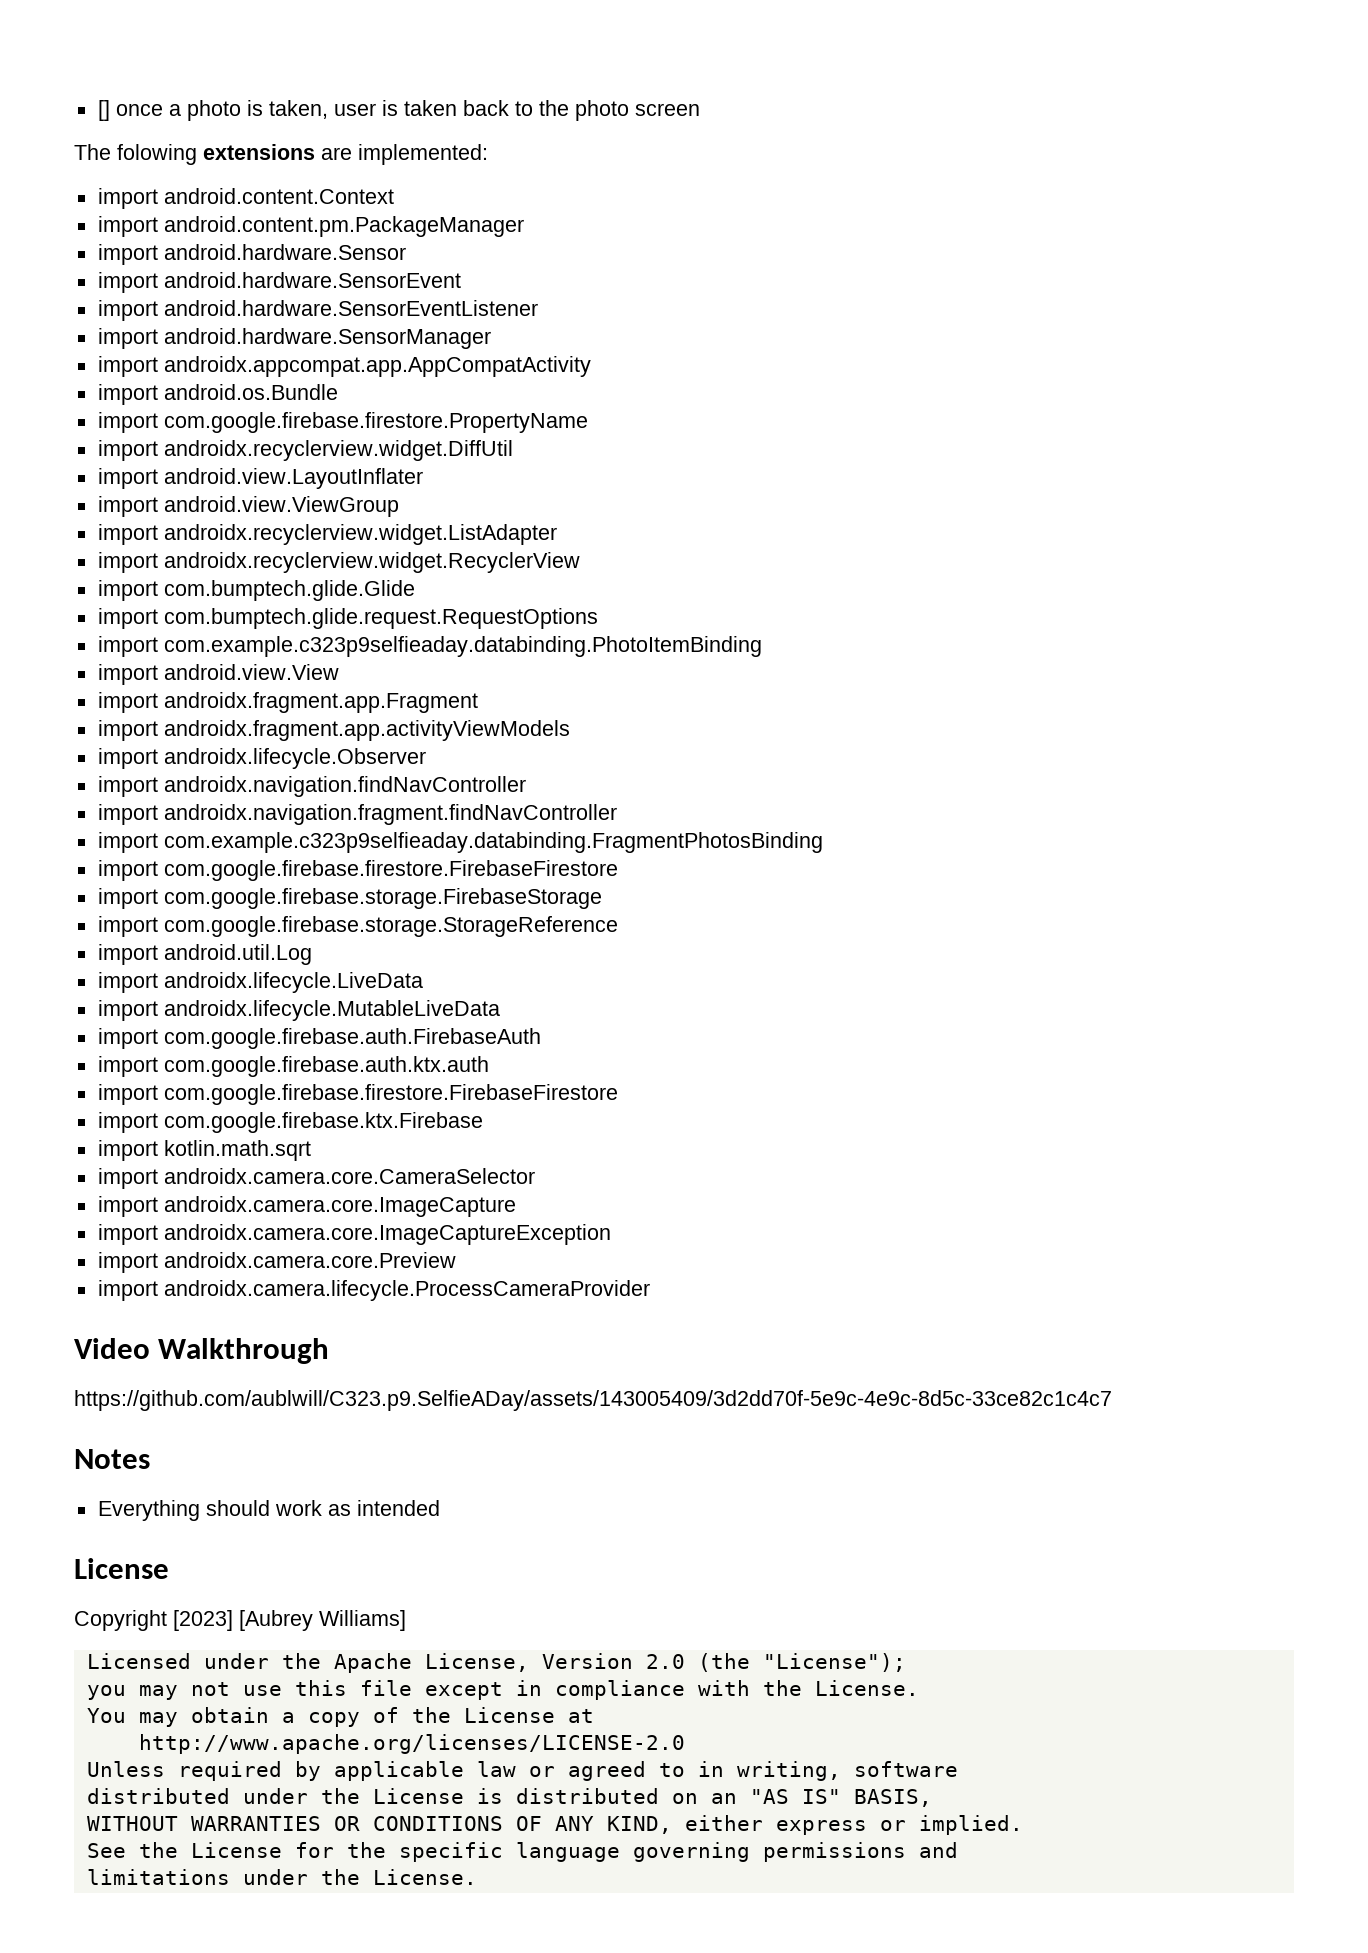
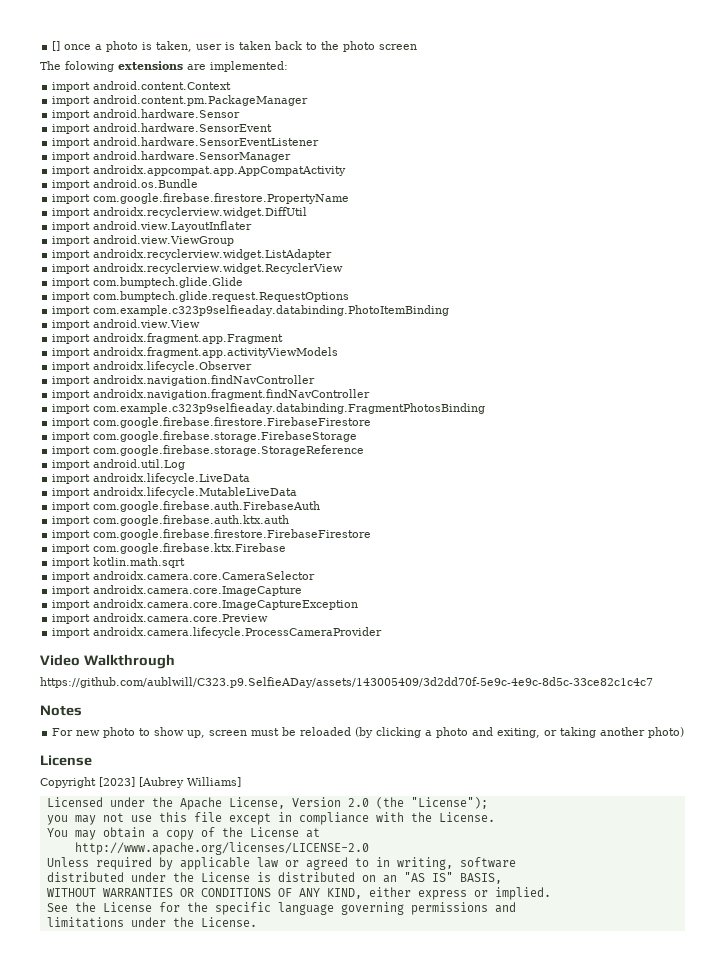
- Everything should work as intended
+ For new photo to show up, screen must be reloaded (by clicking a photo and exiting, or taking another photo)

